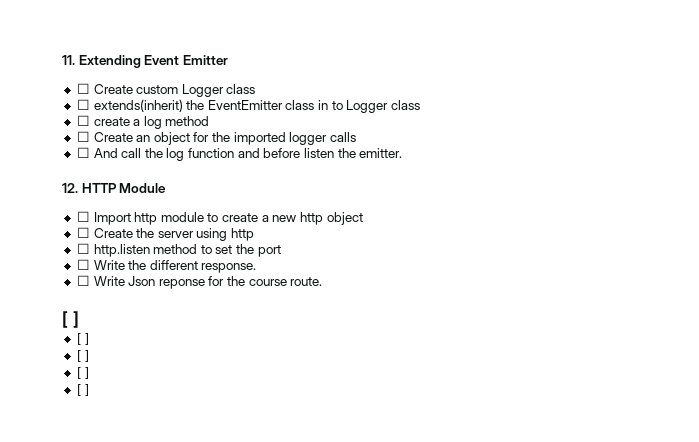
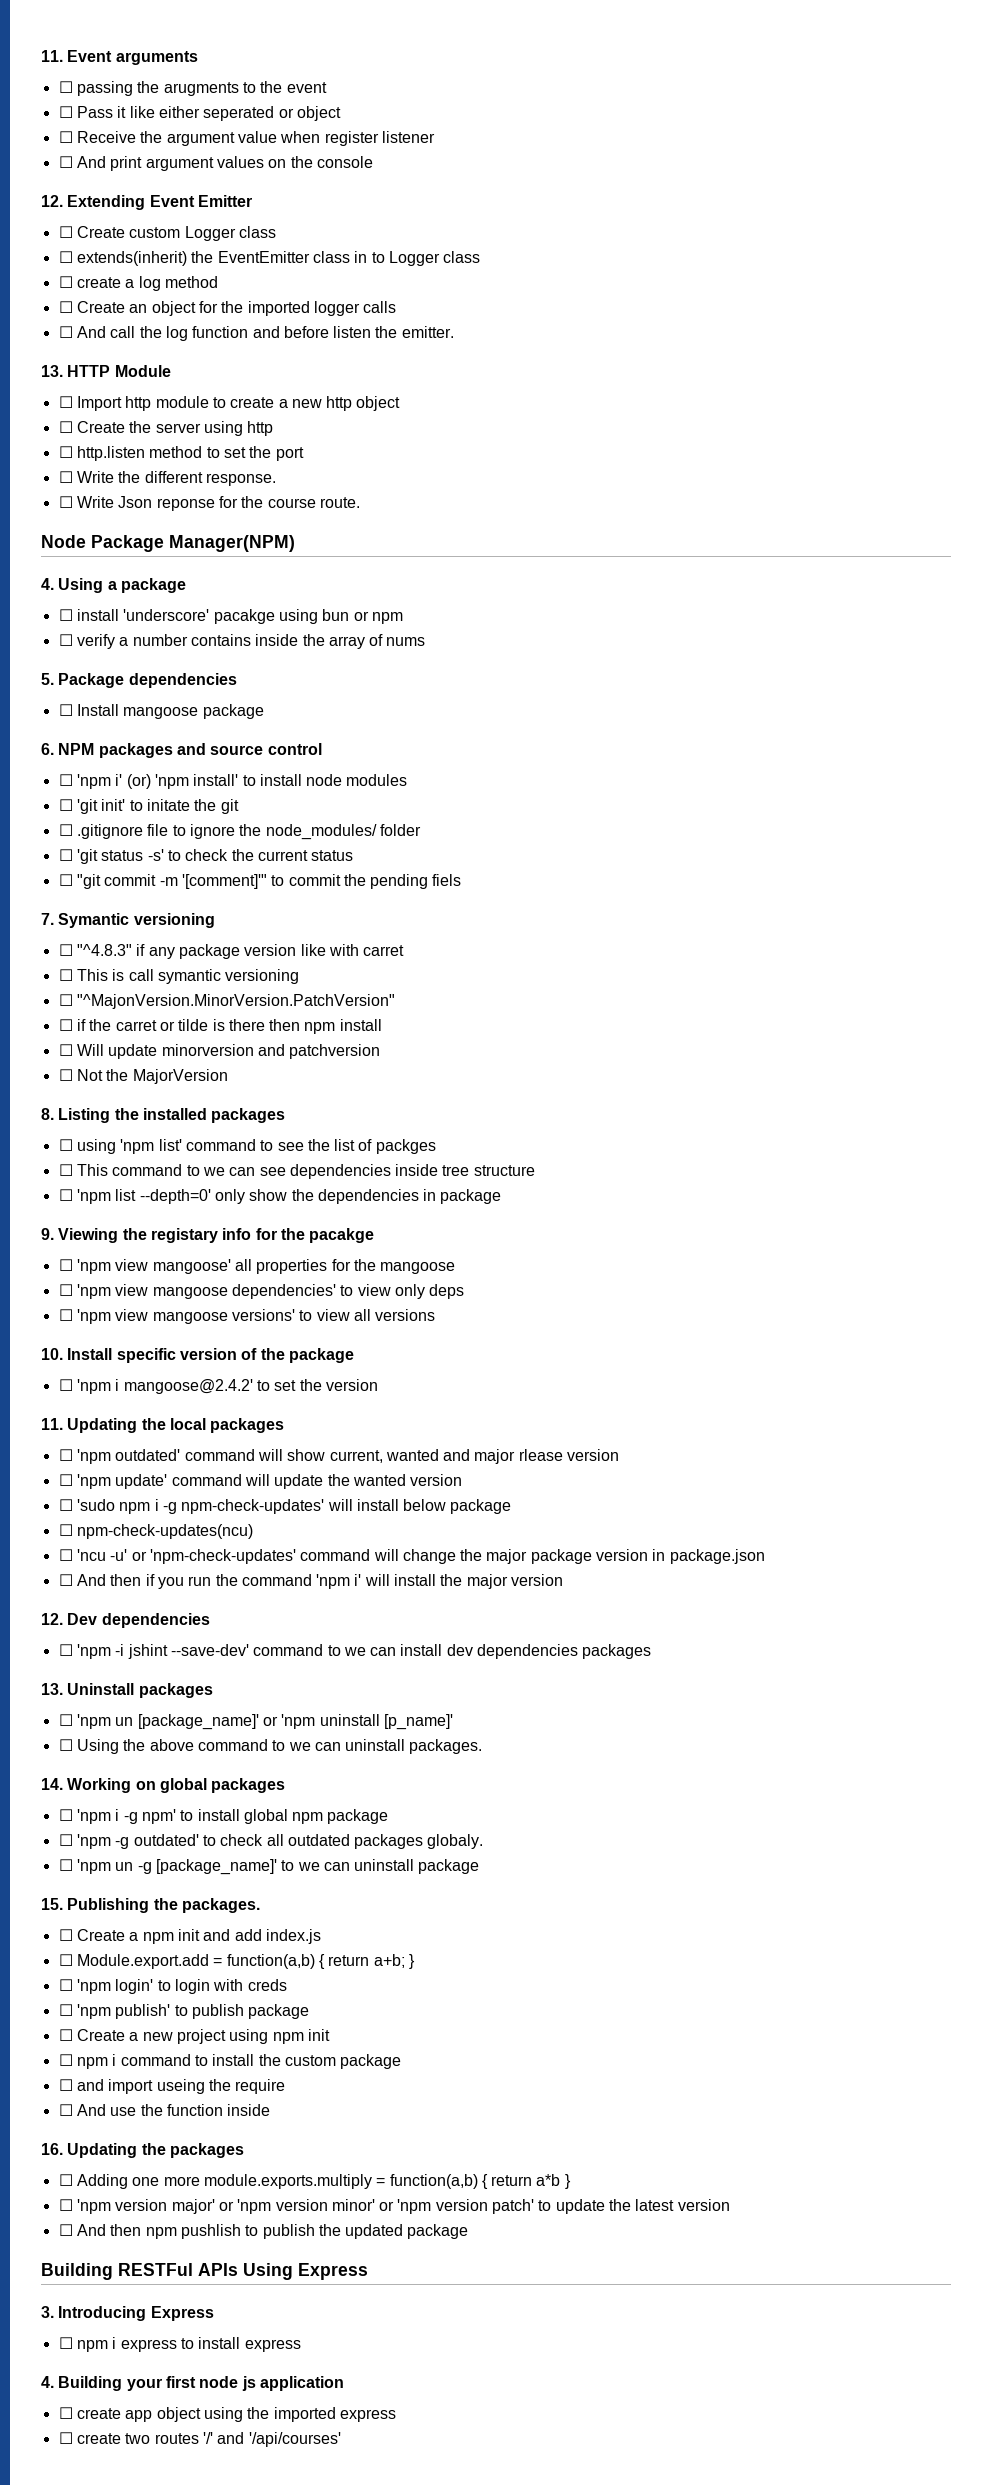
- 11. Extending Event Emitter
+ 11. Event arguments
+ ☐ passing the arugments to the event
+ ☐ Pass it like either seperated or object
+ ☐ Receive the argument value when register listener
+ ☐ And print argument values on the console
+ 12. Extending Event Emitter
- 12. HTTP Module
+ 13. HTTP Module
  ☐ Write Json reponse for the course route.
- [ ]
- [ ]
- [ ]
- [ ]
- [ ]
+ Node Package Manager(NPM)
+ 4. Using a package
+ ☐ install 'underscore' pacakge using bun or npm
+ ☐ verify a number contains inside the array of nums
+ 5. Package dependencies
+ ☐ Install mangoose package
+ 6. NPM packages and source control
+ ☐ 'npm i' (or) 'npm install' to install node modules
+ ☐ 'git init' to initate the git
+ ☐ .gitignore file to ignore the node_modules/ folder
+ ☐ 'git status -s' to check the current status
+ ☐ "git commit -m '[comment]'" to commit the pending fiels
+ 7. Symantic versioning
+ ☐ "^4.8.3" if any package version like with carret
+ ☐ This is call symantic versioning
+ ☐ "^MajonVersion.MinorVersion.PatchVersion"
+ ☐ if the carret or tilde is there then npm install
+ ☐ Will update minorversion and patchversion
+ ☐ Not the MajorVersion
+ 8. Listing the installed packages
+ ☐ using 'npm list' command to see the list of packges
+ ☐ This command to we can see dependencies inside tree structure
+ ☐ 'npm list --depth=0' only show the dependencies in package
+ 9. Viewing the registary info for the pacakge
+ ☐ 'npm view mangoose' all properties for the mangoose
+ ☐ 'npm view mangoose dependencies' to view only deps
+ ☐ 'npm view mangoose versions' to view all versions
+ 10. Install specific version of the package
+ ☐ 'npm i mangoose@2.4.2' to set the version
+ 11. Updating the local packages
+ ☐ 'npm outdated' command will show current, wanted and major rlease version
+ ☐ 'npm update' command will update the wanted version
+ ☐ 'sudo npm i -g npm-check-updates' will install below package
+ ☐ npm-check-updates(ncu)
+ ☐ 'ncu -u' or 'npm-check-updates' command will change the major package version in package.json
+ ☐ And then if you run the command 'npm i' will install the major version
+ 12. Dev dependencies
+ ☐ 'npm -i jshint --save-dev' command to we can install dev dependencies packages
+ 13. Uninstall packages
+ ☐ 'npm un [package_name]' or 'npm uninstall [p_name]'
+ ☐ Using the above command to we can uninstall packages.
+ 14. Working on global packages
+ ☐ 'npm i -g npm' to install global npm package
+ ☐ 'npm -g outdated' to check all outdated packages globaly.
+ ☐ 'npm un -g [package_name]' to we can uninstall package
+ 15. Publishing the packages.
+ ☐ Create a npm init and add index.js
+ ☐ Module.export.add = function(a,b) { return a+b; }
+ ☐ 'npm login' to login with creds
+ ☐ 'npm publish' to publish package
+ ☐ Create a new project using npm init
+ ☐ npm i command to install the custom package
+ ☐ and import useing the require
+ ☐ And use the function inside
+ 16. Updating the packages
+ ☐ Adding one more module.exports.multiply = function(a,b) { return a*b }
+ ☐ 'npm version major' or 'npm version minor' or 'npm version patch' to update the latest version
+ ☐ And then npm pushlish to publish the updated package
+ Building RESTFul APIs Using Express
+ 3. Introducing Express
+ ☐ npm i express to install express
+ 4. Building your first node js application
+ ☐ create app object using the imported express
+ ☐ create two routes '/' and '/api/courses'

